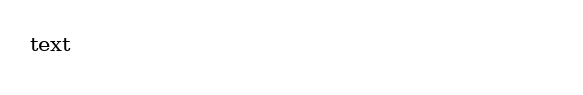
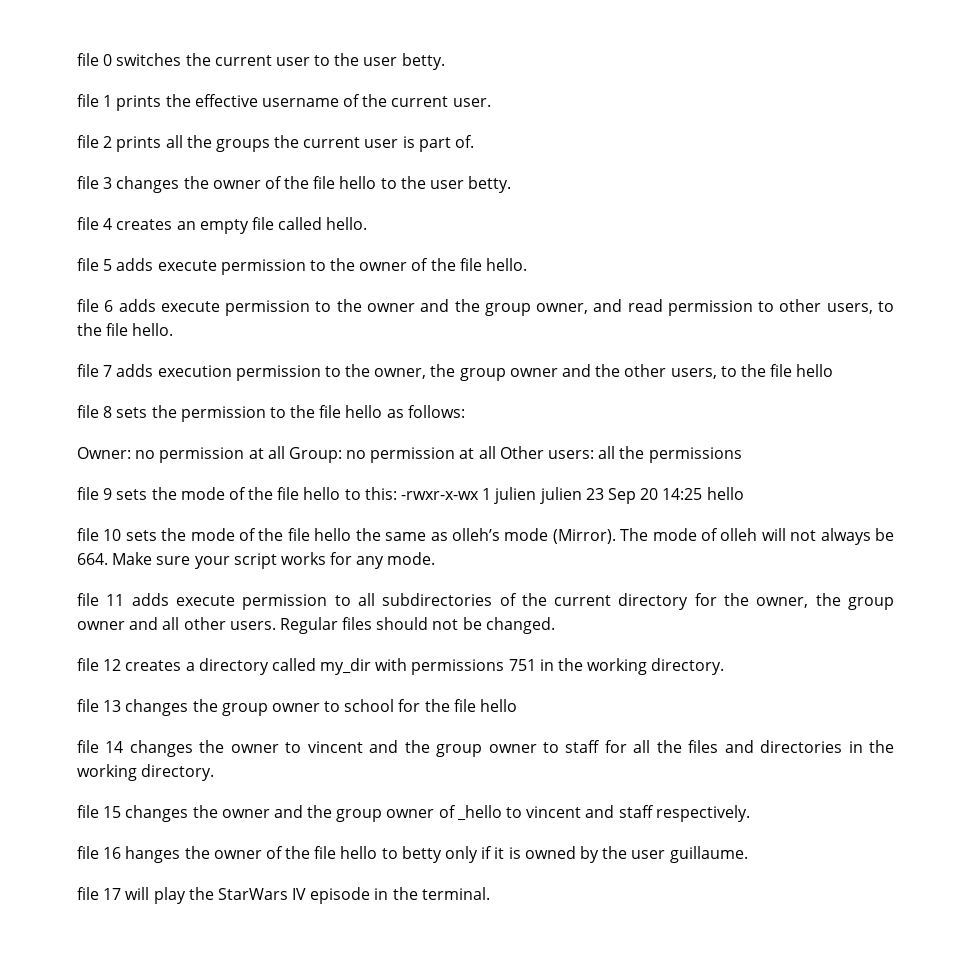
- text
+ file 0 switches the current user to the user betty.
+ file 1 prints the effective username of the current user.
+ file 2 prints all the groups the current user is part of.
+ file 3 changes the owner of the file hello to the user betty.
+ file 4 creates an empty file called hello.
+ file 5 adds execute permission to the owner of the file hello.
+ file 6 adds execute permission to the owner and the group owner, and read permission to other users, to the file hello.
+ file 7 adds execution permission to the owner, the group owner and the other users, to the file hello
+ file 8 sets the permission to the file hello as follows:
+ Owner: no permission at all Group: no permission at all Other users: all the permissions
+ file 9 sets the mode of the file hello to this: -rwxr-x-wx 1 julien julien 23 Sep 20 14:25 hello
+ file 10 sets the mode of the file hello the same as olleh’s mode (Mirror). The mode of olleh will not always be 664. Make sure your script works for any mode.
+ file 11 adds execute permission to all subdirectories of the current directory for the owner, the group owner and all other users. Regular files should not be changed.
+ file 12 creates a directory called my_dir with permissions 751 in the working directory.
+ file 13 changes the group owner to school for the file hello
+ file 14 changes the owner to vincent and the group owner to staff for all the files and directories in the working directory.
+ file 15 changes the owner and the group owner of _hello to vincent and staff respectively.
+ file 16 hanges the owner of the file hello to betty only if it is owned by the user guillaume.
+ file 17 will play the StarWars IV episode in the terminal.

